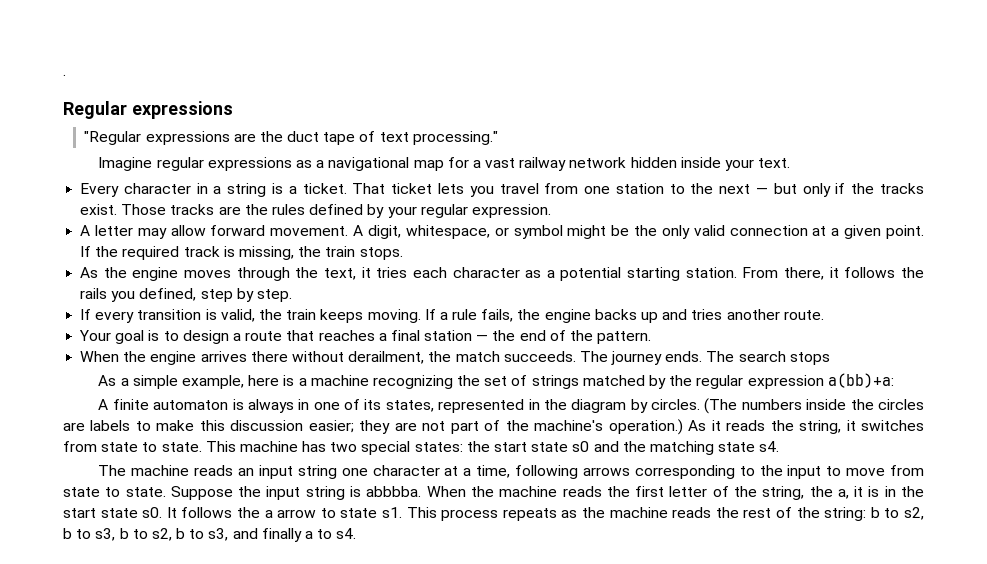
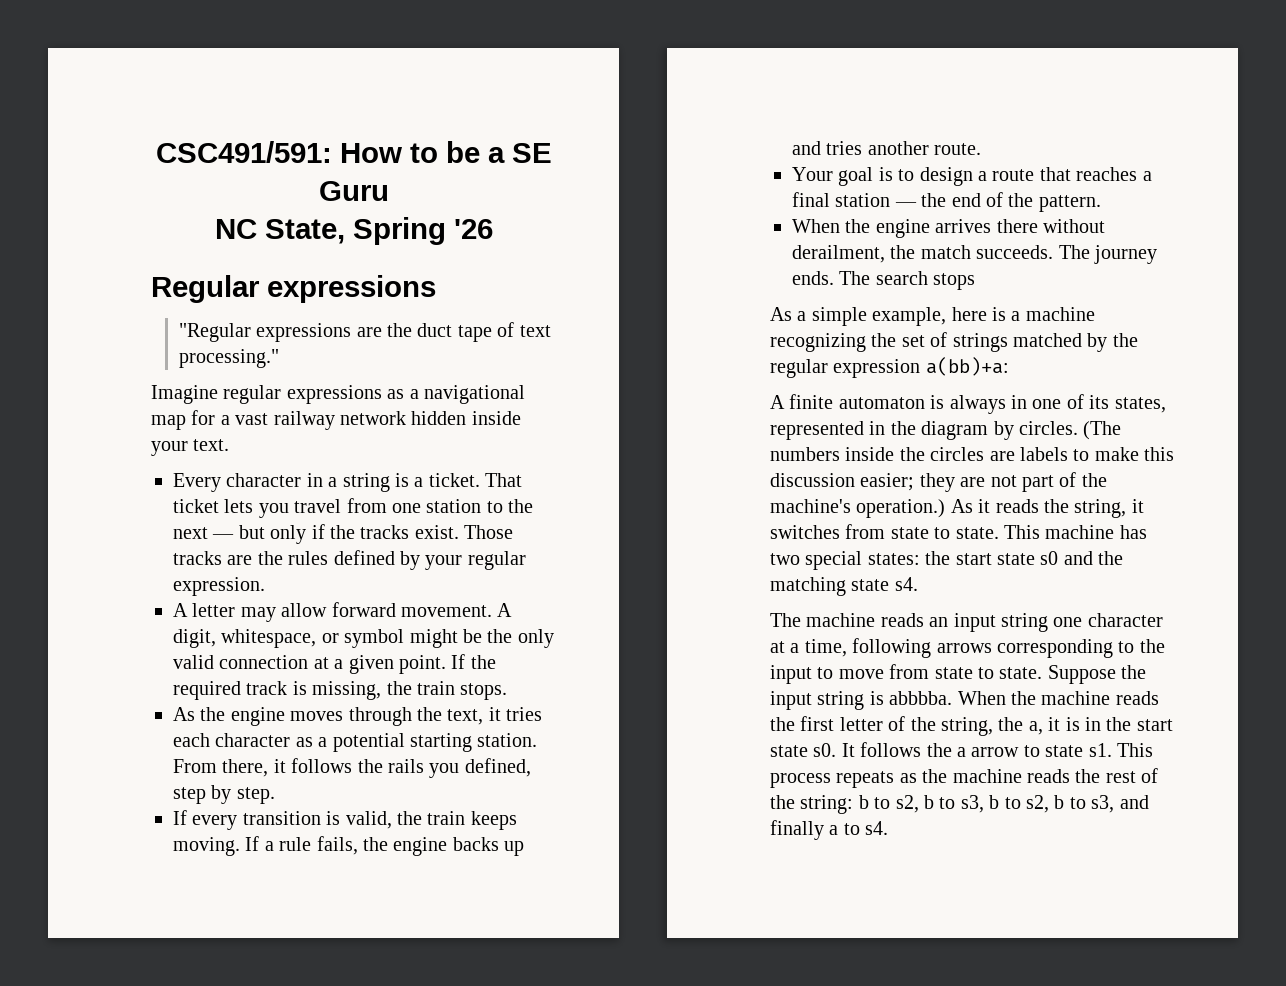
- .
+ CSC491/591: How to be a SE Guru
+ NC State, Spring '26

